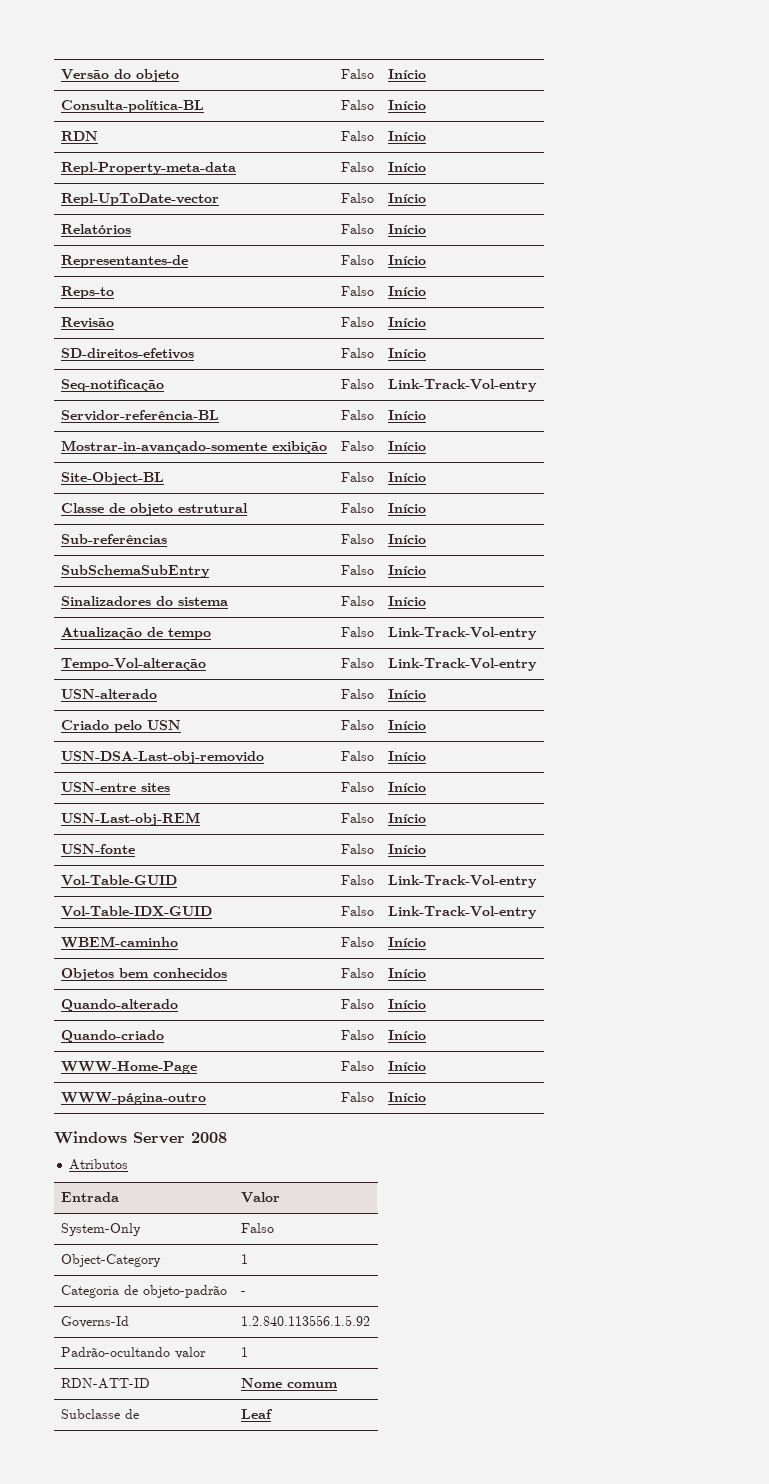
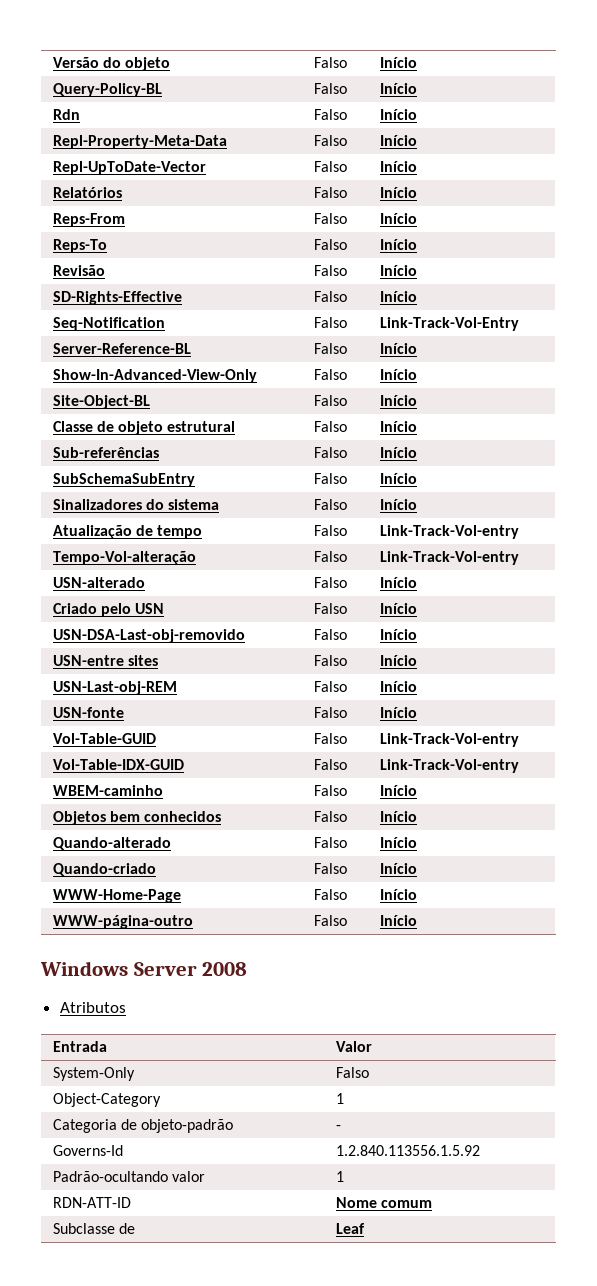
- Consulta-política-BL | Falso | Início
- RDN | Falso | Início
- Repl-Property-meta-data | Falso | Início
- Repl-UpToDate-vector | Falso | Início
+ Query-Policy-BL | Falso | Início
+ Rdn | Falso | Início
+ Repl-Property-Meta-Data | Falso | Início
+ Repl-UpToDate-Vector | Falso | Início
- Representantes-de | Falso | Início
- Reps-to | Falso | Início
+ Reps-From | Falso | Início
+ Reps-To | Falso | Início
- SD-direitos-efetivos | Falso | Início
- Seq-notificação | Falso | Link-Track-Vol-entry
- Servidor-referência-BL | Falso | Início
- Mostrar-in-avançado-somente exibição | Falso | Início
+ SD-Rights-Effective | Falso | Início
+ Seq-Notification | Falso | Link-Track-Vol-Entry
+ Server-Reference-BL | Falso | Início
+ Show-In-Advanced-View-Only | Falso | Início

